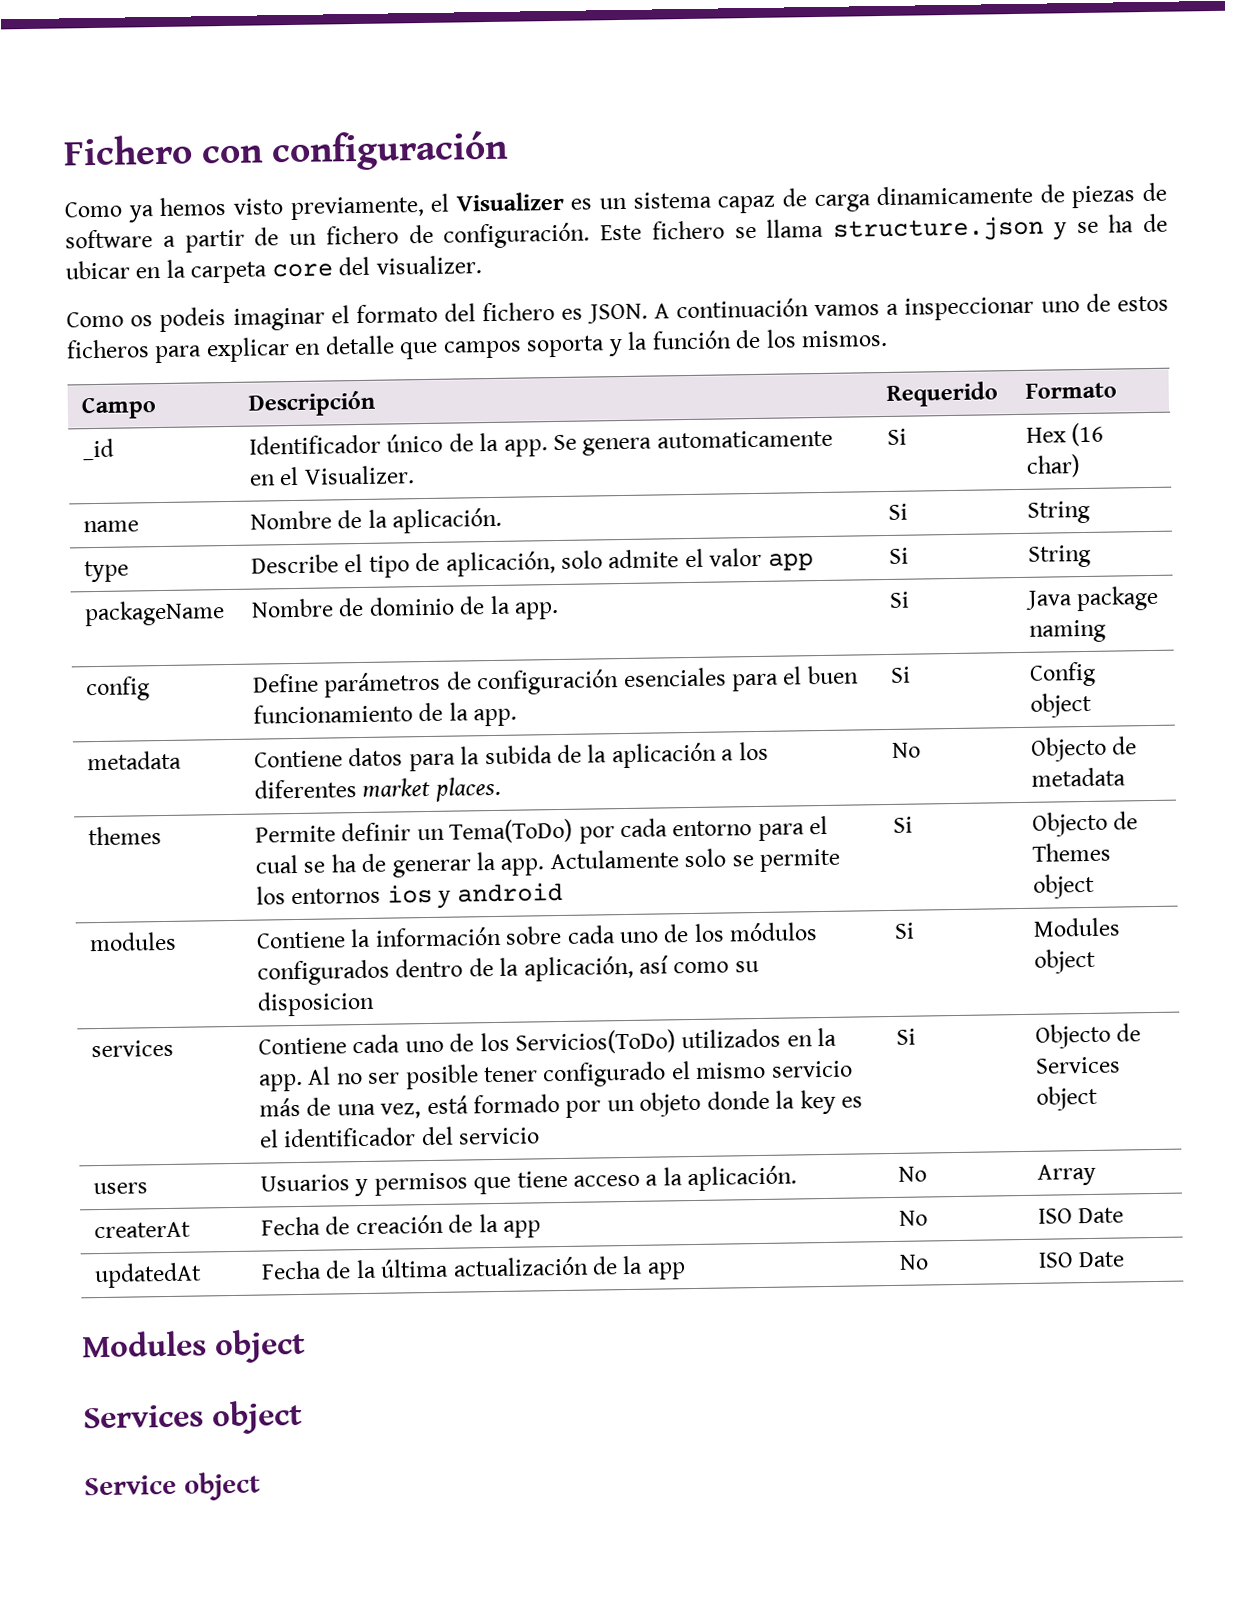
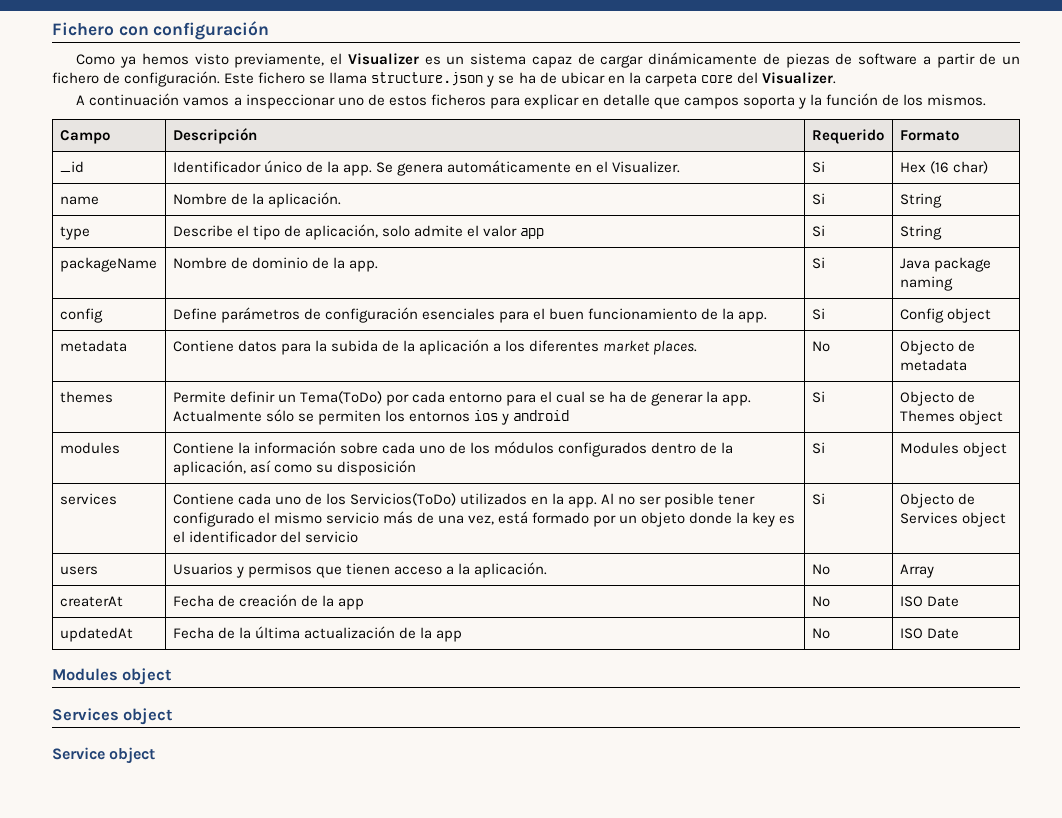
- Como ya hemos visto previamente, el Visualizer es un sistema capaz de carga dinamicamente de piezas de software a partir de un fichero de configuración.
+ Como ya hemos visto previamente, el Visualizer es un sistema capaz de cargar dinámicamente de piezas de software a partir de un fichero de configuración.
- Este fichero se llama structure.json y se ha de ubicar en la carpeta core del visualizer.
- Como os podeis imaginar el formato del fichero es JSON. A continuación vamos a inspeccionar uno de estos ficheros para explicar en detalle que campos soporta y la función de los mismos.
+ Este fichero se llama structure.json y se ha de ubicar en la carpeta core del Visualizer.
+ A continuación vamos a inspeccionar uno de estos ficheros para explicar en detalle que campos soporta y la función de los mismos.
- _id | Identificador único de la app. Se genera automaticamente en el Visualizer. | Si | Hex (16 char)
+ _id | Identificador único de la app. Se genera automáticamente en el Visualizer. | Si | Hex (16 char)
- themes | Permite definir un Tema(ToDo) por cada entorno para el cual se ha de generar la app. Actulamente solo se permite los entornos ios y android | Si | Objecto de Themes object
+ themes | Permite definir un Tema(ToDo) por cada entorno para el cual se ha de generar la app. Actualmente sólo se permiten los entornos ios y android | Si | Objecto de Themes object
- modules | Contiene la información sobre cada uno de los módulos configurados dentro de la aplicación, así como su disposicion | Si | Modules object
+ modules | Contiene la información sobre cada uno de los módulos configurados dentro de la aplicación, así como su disposición | Si | Modules object
- users | Usuarios y permisos que tiene acceso a la aplicación. | No | Array
+ users | Usuarios y permisos que tienen acceso a la aplicación. | No | Array

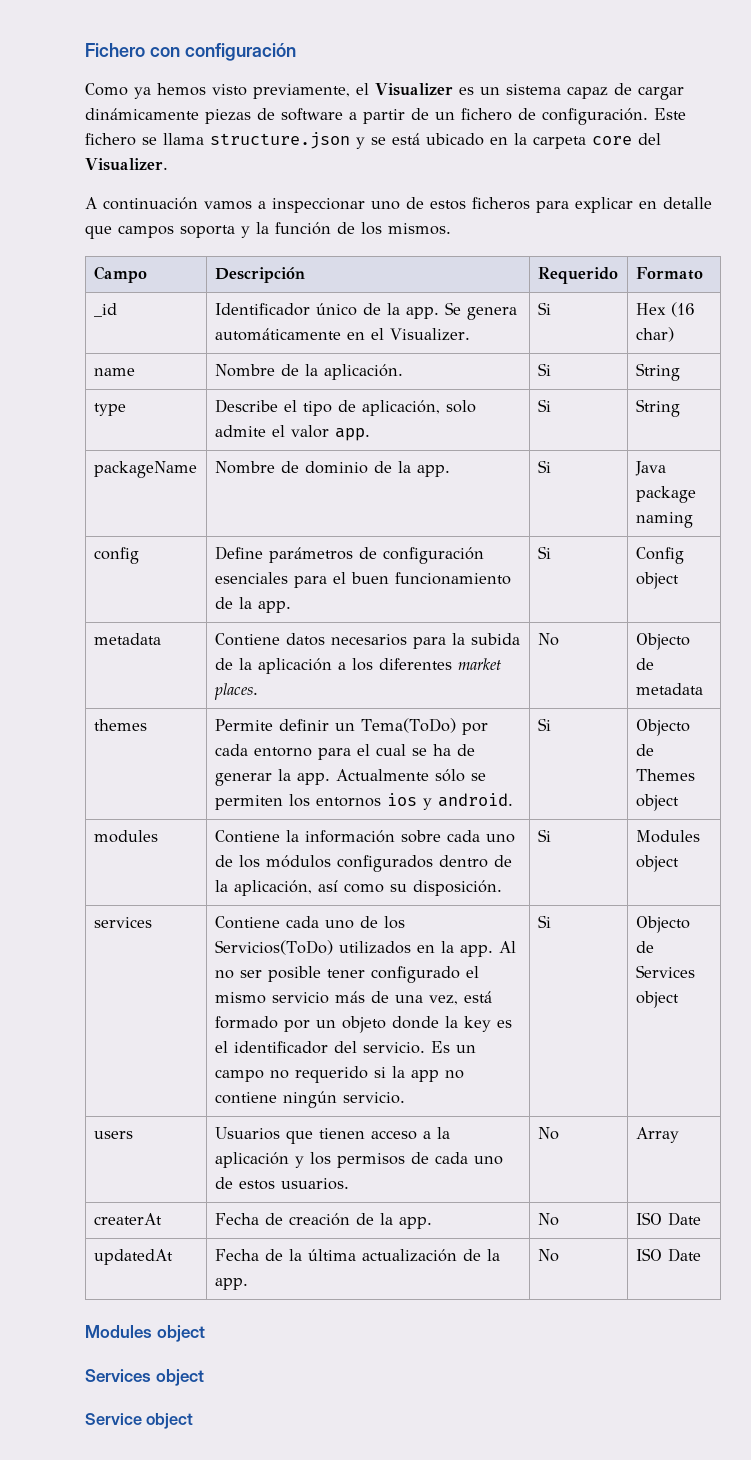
- Como ya hemos visto previamente, el Visualizer es un sistema capaz de cargar dinámicamente de piezas de software a partir de un fichero de configuración.
+ Como ya hemos visto previamente, el Visualizer es un sistema capaz de cargar dinámicamente piezas de software a partir de un fichero de configuración.
- Este fichero se llama structure.json y se ha de ubicar en la carpeta core del Visualizer.
+ Este fichero se llama structure.json y se está ubicado en la carpeta core del Visualizer.
- type | Describe el tipo de aplicación, solo admite el valor app | Si | String
+ type | Describe el tipo de aplicación, solo admite el valor app. | Si | String
- metadata | Contiene datos para la subida de la aplicación a los diferentes market places. | No | Objecto de metadata
+ metadata | Contiene datos necesarios para la subida de la aplicación a los diferentes market places. | No | Objecto de metadata
- themes | Permite definir un Tema(ToDo) por cada entorno para el cual se ha de generar la app. Actualmente sólo se permiten los entornos ios y android | Si | Objecto de Themes object
+ themes | Permite definir un Tema(ToDo) por cada entorno para el cual se ha de generar la app. Actualmente sólo se permiten los entornos ios y android. | Si | Objecto de Themes object
- modules | Contiene la información sobre cada uno de los módulos configurados dentro de la aplicación, así como su disposición | Si | Modules object
+ modules | Contiene la información sobre cada uno de los módulos configurados dentro de la aplicación, así como su disposición. | Si | Modules object
- Al no ser posible tener configurado el mismo servicio más de una vez, está formado por un objeto donde la key es el identificador del servicio
+ Al no ser posible tener configurado el mismo servicio más de una vez, está formado por un objeto donde la key es el identificador del servicio. Es un campo no requerido si la app no contiene ningún servicio.
- users | Usuarios y permisos que tienen acceso a la aplicación. | No | Array
+ users | Usuarios que tienen acceso a la aplicación y los permisos de cada uno de estos usuarios. | No | Array
- createrAt | Fecha de creación de la app | No | ISO Date
+ createrAt | Fecha de creación de la app. | No | ISO Date
- updatedAt | Fecha de la última actualización de la app | No | ISO Date
+ updatedAt | Fecha de la última actualización de la app. | No | ISO Date

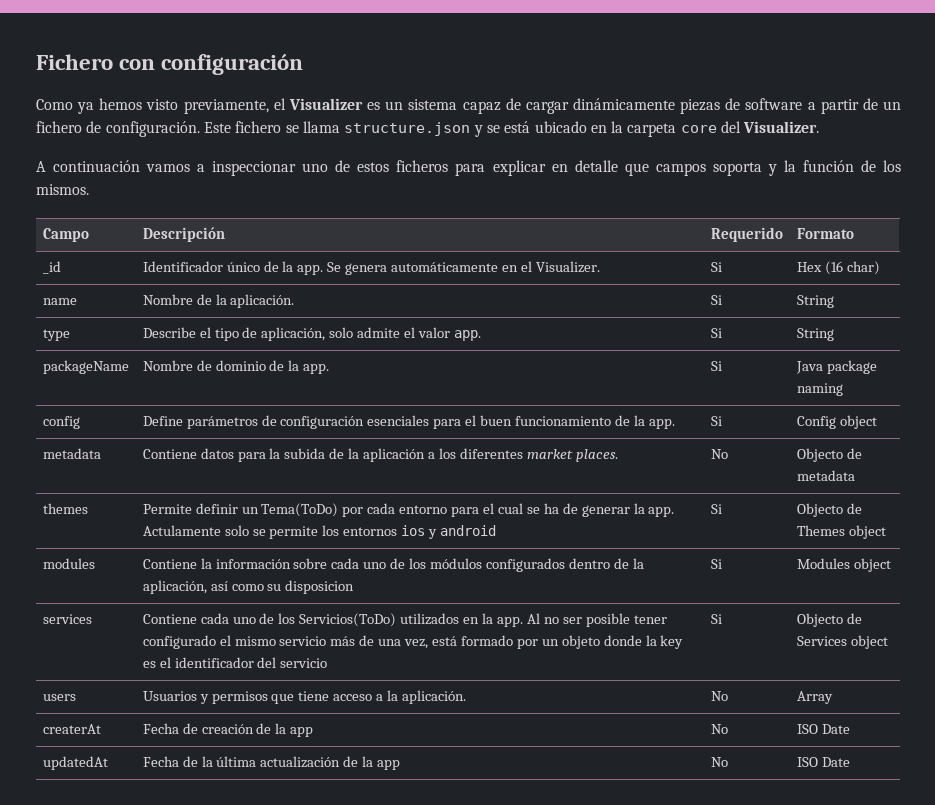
- metadata | Contiene datos necesarios para la subida de la aplicación a los diferentes market places. | No | Objecto de metadata
+ metadata | Contiene datos para la subida de la aplicación a los diferentes market places. | No | Objecto de metadata
- themes | Permite definir un Tema(ToDo) por cada entorno para el cual se ha de generar la app. Actualmente sólo se permiten los entornos ios y android. | Si | Objecto de Themes object
+ themes | Permite definir un Tema(ToDo) por cada entorno para el cual se ha de generar la app. Actulamente solo se permite los entornos ios y android | Si | Objecto de Themes object
- modules | Contiene la información sobre cada uno de los módulos configurados dentro de la aplicación, así como su disposición. | Si | Modules object
+ modules | Contiene la información sobre cada uno de los módulos configurados dentro de la aplicación, así como su disposicion | Si | Modules object
- Al no ser posible tener configurado el mismo servicio más de una vez, está formado por un objeto donde la key es el identificador del servicio. Es un campo no requerido si la app no contiene ningún servicio.
+ Al no ser posible tener configurado el mismo servicio más de una vez, está formado por un objeto donde la key es el identificador del servicio
- users | Usuarios que tienen acceso a la aplicación y los permisos de cada uno de estos usuarios. | No | Array
+ users | Usuarios y permisos que tiene acceso a la aplicación. | No | Array
- createrAt | Fecha de creación de la app. | No | ISO Date
+ createrAt | Fecha de creación de la app | No | ISO Date
- updatedAt | Fecha de la última actualización de la app. | No | ISO Date
- Modules object
- Services object
- Service object
+ updatedAt | Fecha de la última actualización de la app | No | ISO Date

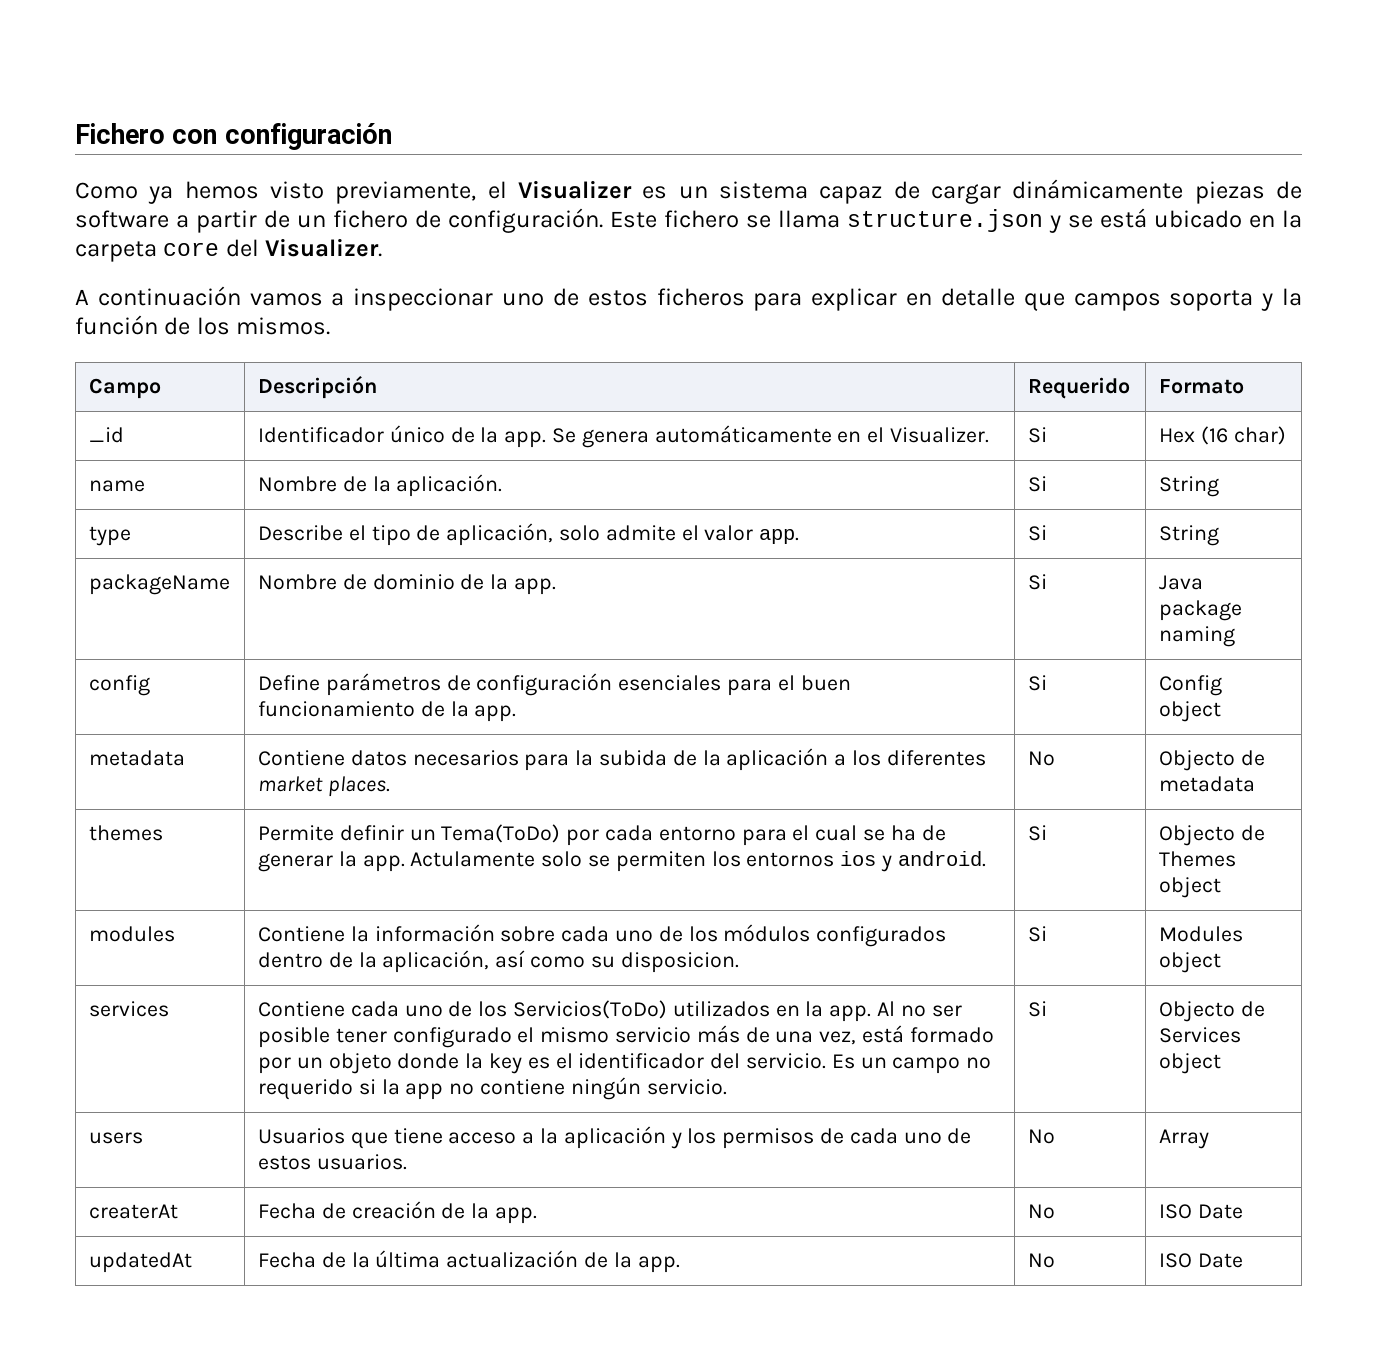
- metadata | Contiene datos para la subida de la aplicación a los diferentes market places. | No | Objecto de metadata
+ metadata | Contiene datos necesarios para la subida de la aplicación a los diferentes market places. | No | Objecto de metadata
- themes | Permite definir un Tema(ToDo) por cada entorno para el cual se ha de generar la app. Actulamente solo se permite los entornos ios y android | Si | Objecto de Themes object
+ themes | Permite definir un Tema(ToDo) por cada entorno para el cual se ha de generar la app. Actulamente solo se permiten los entornos ios y android. | Si | Objecto de Themes object
- modules | Contiene la información sobre cada uno de los módulos configurados dentro de la aplicación, así como su disposicion | Si | Modules object
+ modules | Contiene la información sobre cada uno de los módulos configurados dentro de la aplicación, así como su disposicion. | Si | Modules object
- Al no ser posible tener configurado el mismo servicio más de una vez, está formado por un objeto donde la key es el identificador del servicio
+ Al no ser posible tener configurado el mismo servicio más de una vez, está formado por un objeto donde la key es el identificador del servicio. Es un campo no requerido si la app no contiene ningún servicio.
- users | Usuarios y permisos que tiene acceso a la aplicación. | No | Array
+ users | Usuarios que tiene acceso a la aplicación y los permisos de cada uno de estos usuarios. | No | Array
- createrAt | Fecha de creación de la app | No | ISO Date
+ createrAt | Fecha de creación de la app. | No | ISO Date
- updatedAt | Fecha de la última actualización de la app | No | ISO Date
+ updatedAt | Fecha de la última actualización de la app. | No | ISO Date

